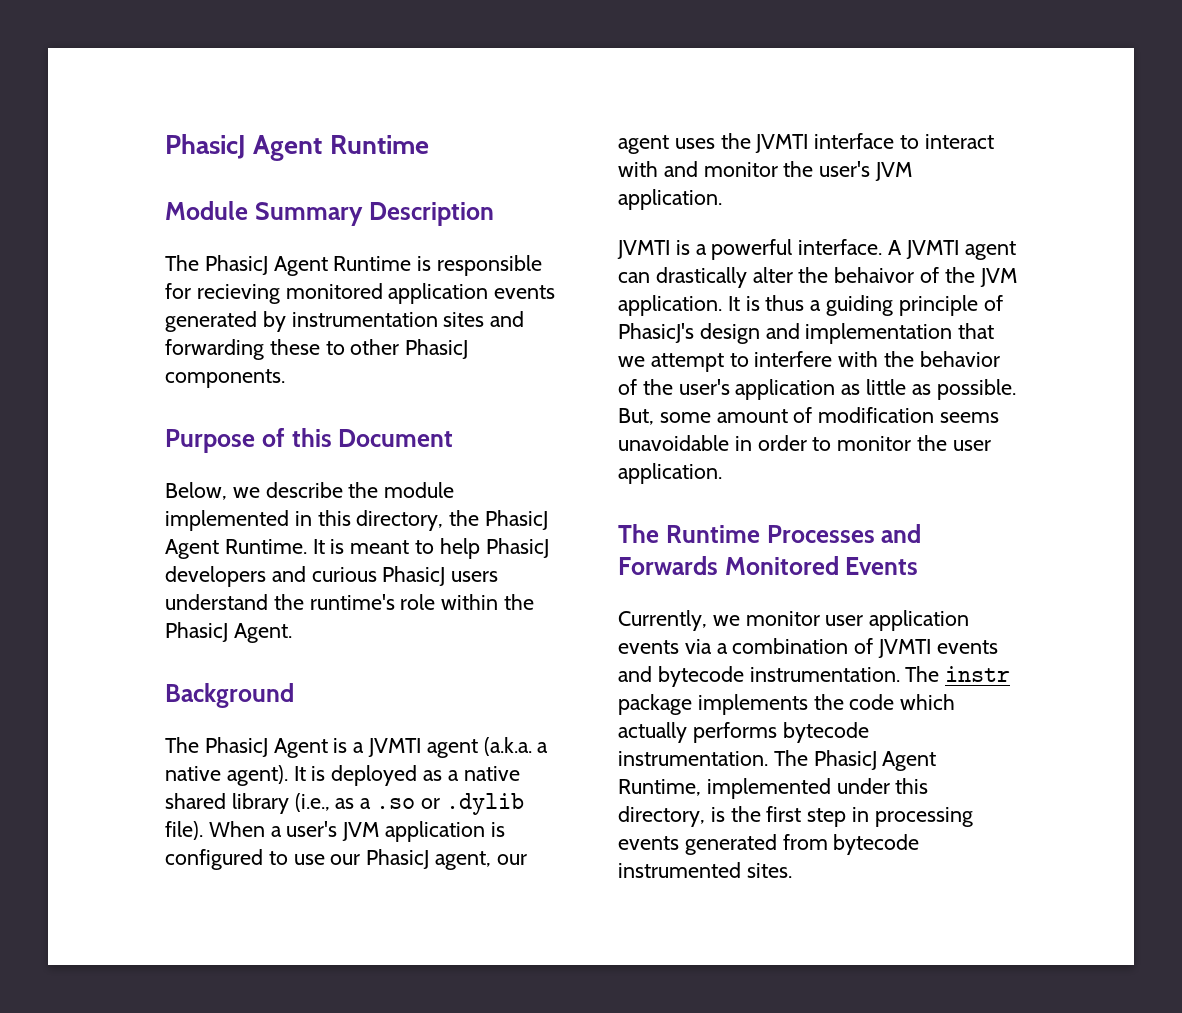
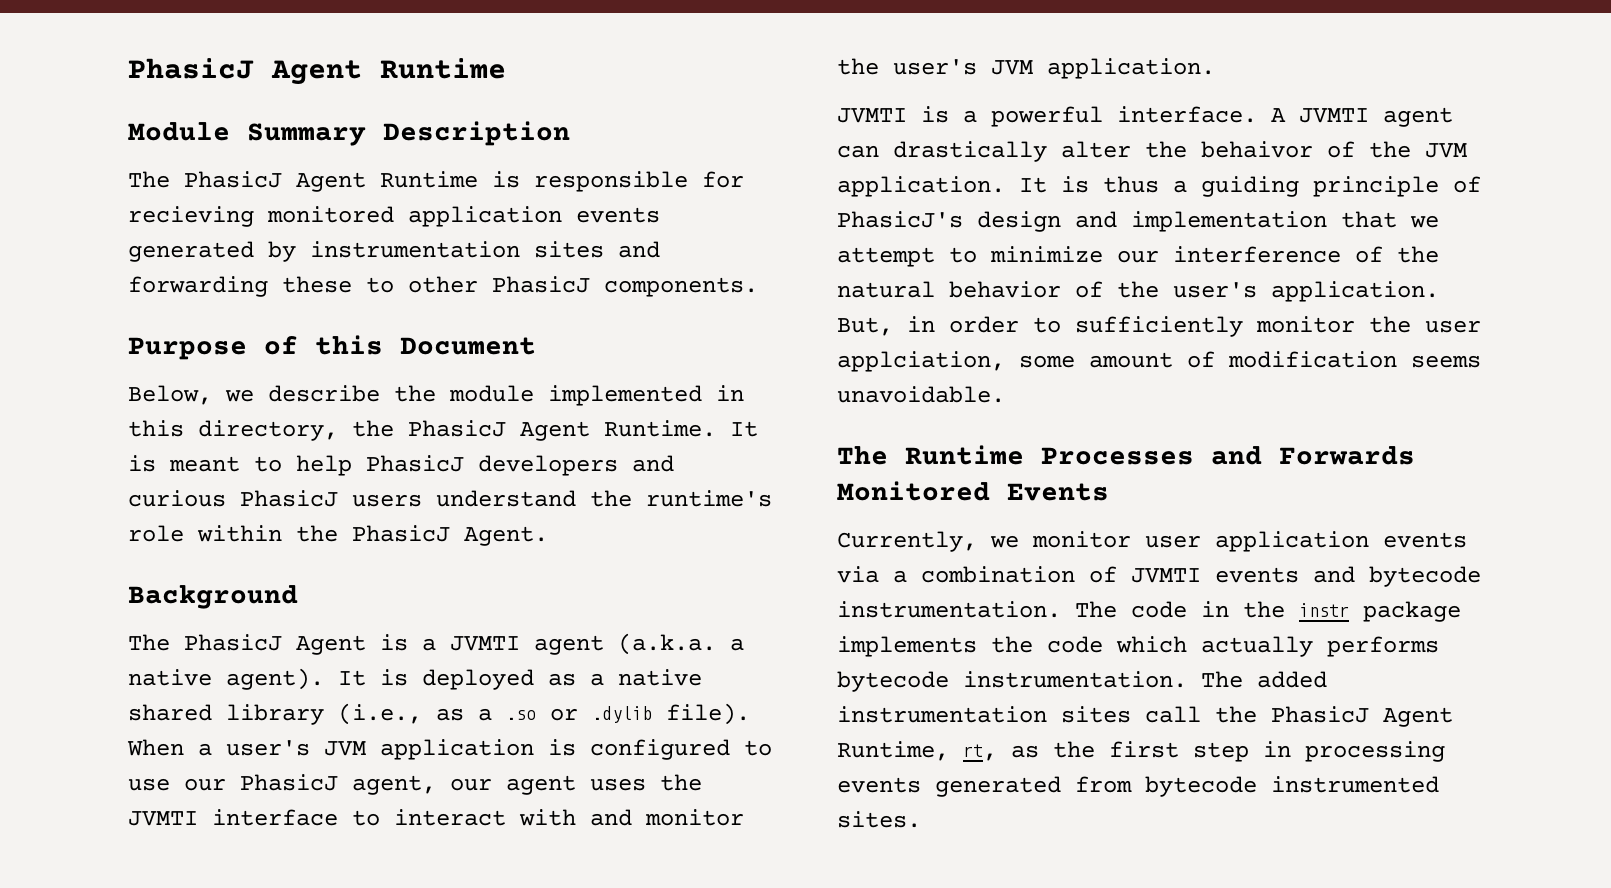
- It is thus a guiding principle of PhasicJ's design and implementation that we attempt to interfere with the behavior of the user's application as little as possible. But, some amount of modification seems unavoidable in order to monitor the user application.
+ It is thus a guiding principle of PhasicJ's design and implementation that we attempt to minimize our interference of the natural behavior of the user's application. But, in order to sufficiently monitor the user applciation, some amount of modification seems unavoidable.
- The instr package implements the code which actually performs bytecode instrumentation.
+ The code in the instr package implements the code which actually performs bytecode instrumentation.
- The PhasicJ Agent Runtime, implemented under this directory, is the first step in processing events generated from bytecode instrumented sites.
+ The added instrumentation sites call the PhasicJ Agent Runtime, rt, as the first step in processing events generated from bytecode instrumented sites.

